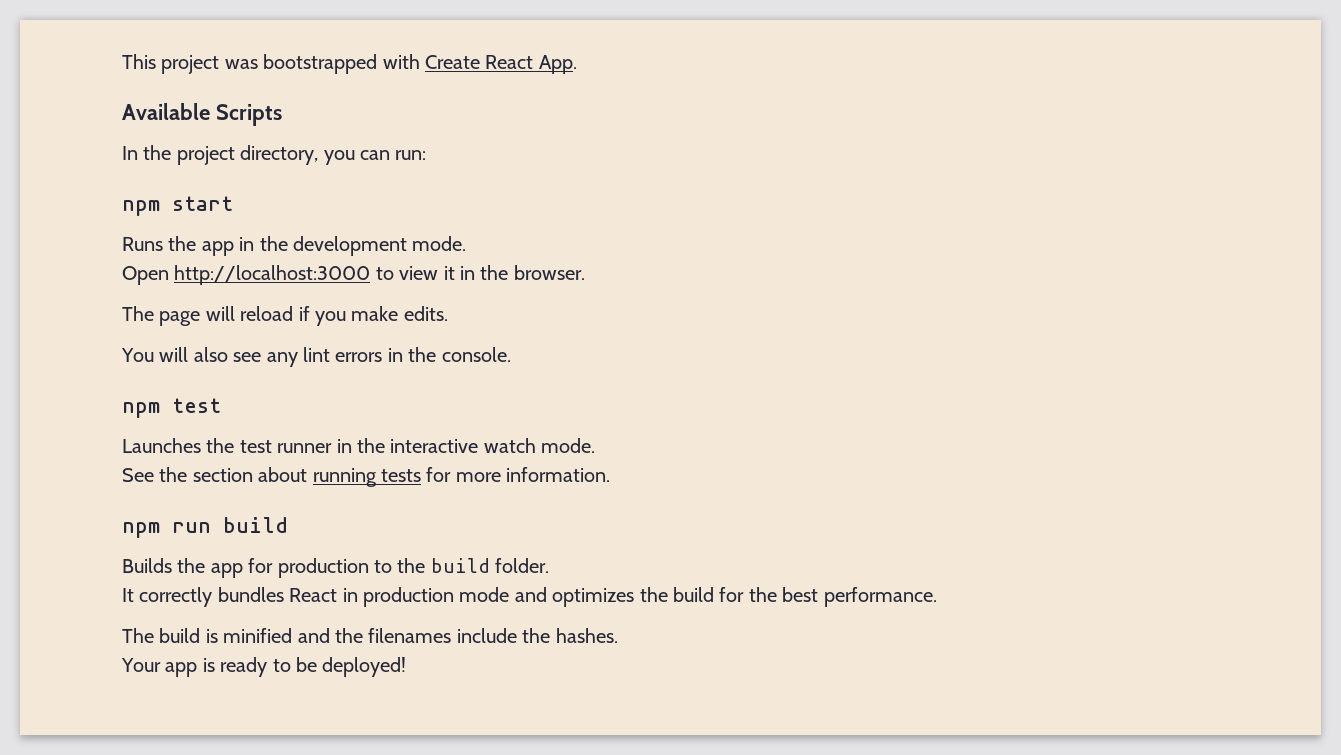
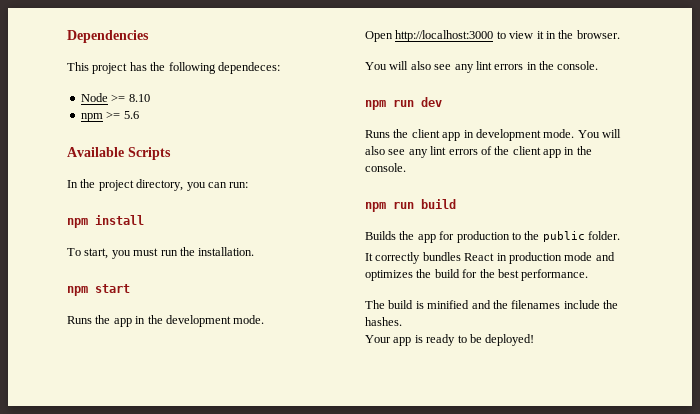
+ Dependencies
- This project was bootstrapped with Create React App.
+ This project has the following dependeces:
+ Node >= 8.10
+ npm >= 5.6
+ npm install
+ To start, you must run the installation.
- The page will reload if you make edits.
- npm test
- Launches the test runner in the interactive watch mode.
- See the section about running tests for more information.
+ npm run dev
+ Runs the client app in development mode. You will also see any lint errors of the client app in the console.
- Builds the app for production to the build folder.
+ Builds the app for production to the public folder.

